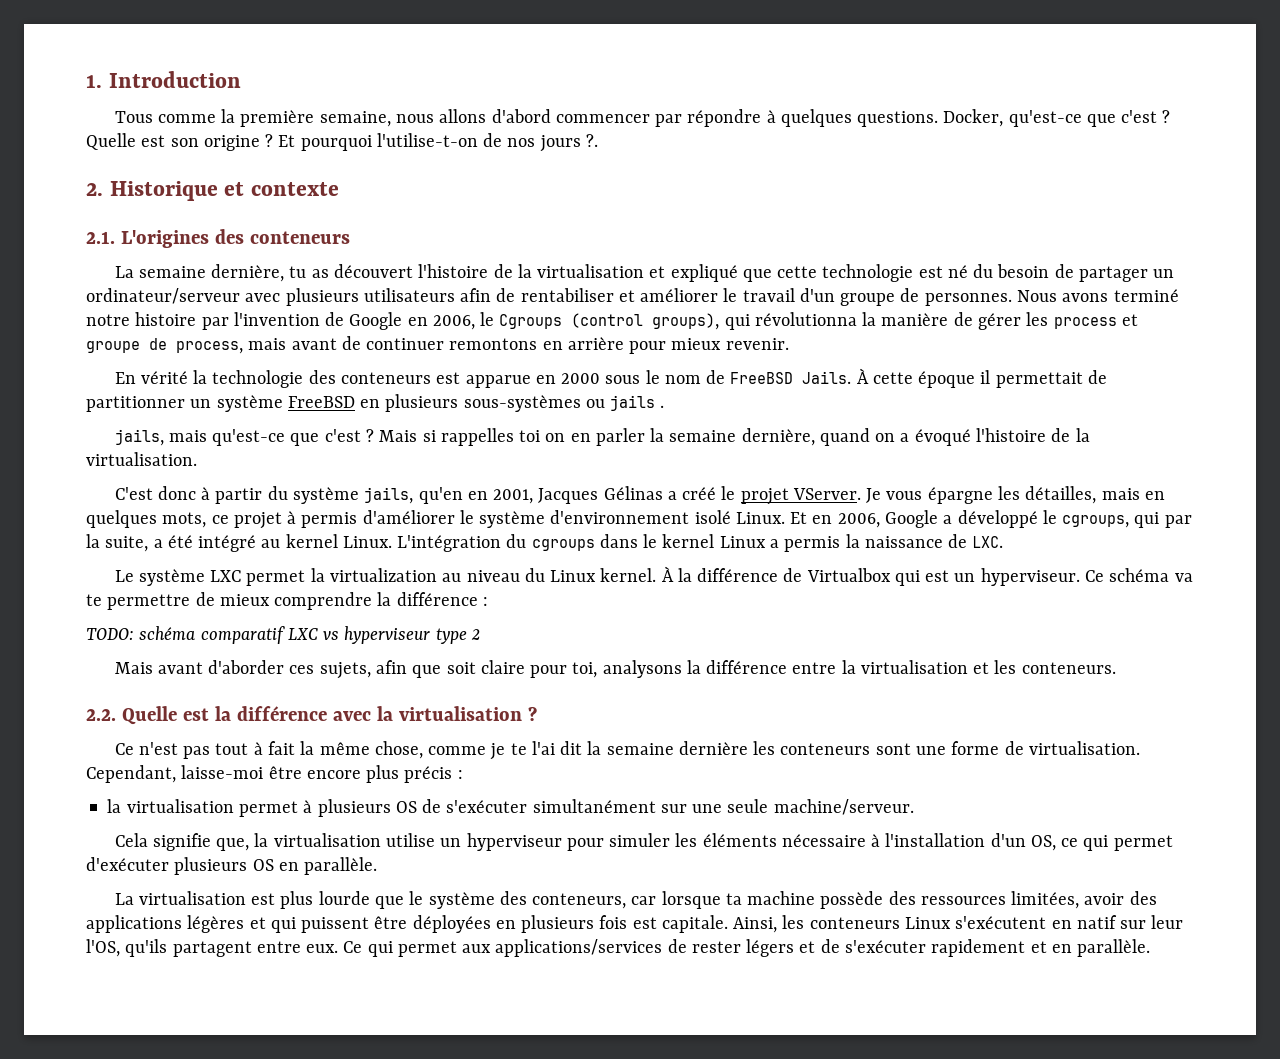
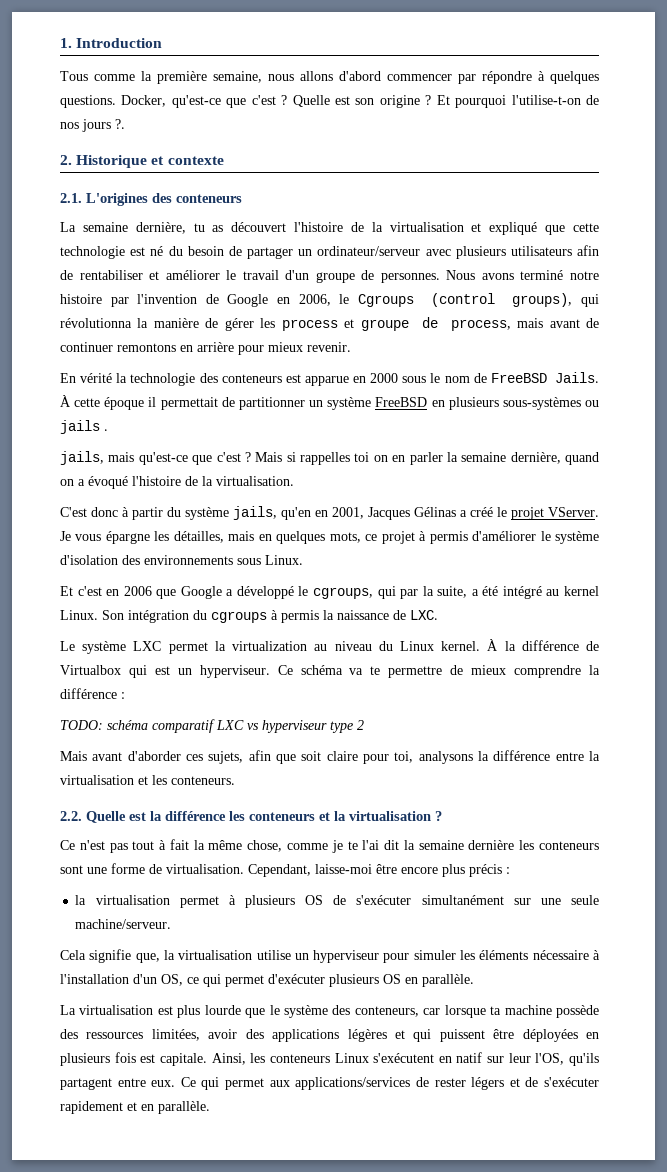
- Je vous épargne les détailles, mais en quelques mots, ce projet à permis d'améliorer le système d'environnement isolé Linux. Et en 2006, Google a développé le cgroups, qui par la suite, a été intégré au kernel Linux.
+ Je vous épargne les détailles, mais en quelques mots, ce projet à permis d'améliorer le système d'isolation des environnements sous Linux.
+ Et c'est en 2006 que Google a développé le cgroups, qui par la suite, a été intégré au kernel Linux.
- L'intégration du cgroups dans le kernel Linux a permis la naissance de LXC.
+ Son intégration du cgroups à permis la naissance de LXC.
- 2.2. Quelle est la différence avec la virtualisation ?
+ 2.2. Quelle est la différence les conteneurs et la virtualisation ?

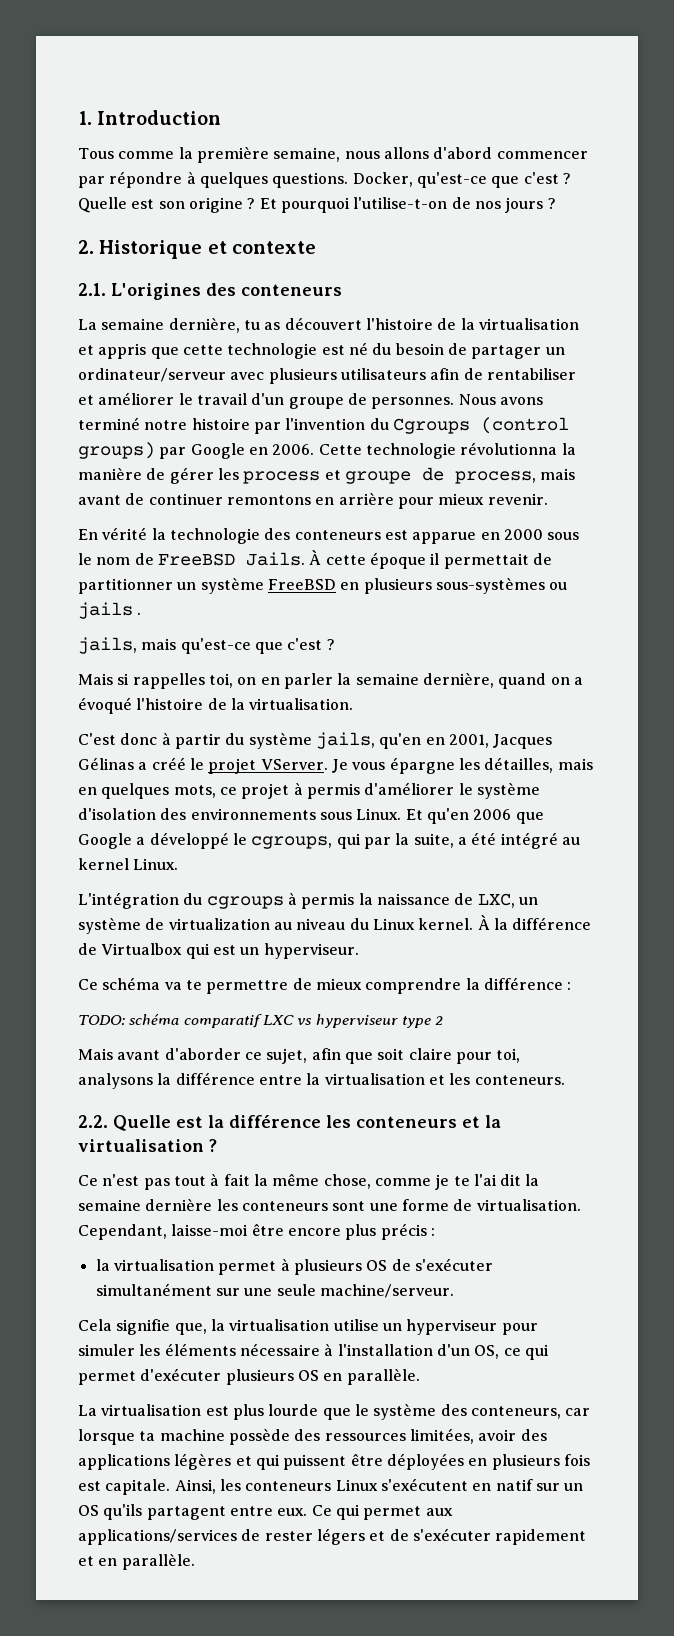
- Et pourquoi l'utilise-t-on de nos jours ?.
+ Et pourquoi l'utilise-t-on de nos jours ?
- La semaine dernière, tu as découvert l'histoire de la virtualisation et expliqué que cette technologie est né du besoin de partager un ordinateur/serveur avec plusieurs utilisateurs afin de rentabiliser et améliorer le travail d'un groupe de personnes.
+ La semaine dernière, tu as découvert l'histoire de la virtualisation et appris que cette technologie est né du besoin de partager un ordinateur/serveur avec plusieurs utilisateurs afin de rentabiliser et améliorer le travail d'un groupe de personnes.
- Nous avons terminé notre histoire par l'invention de Google en 2006, le Cgroups (control groups), qui révolutionna la manière de gérer les process et groupe de process, mais avant de continuer remontons en arrière pour mieux revenir.
+ Nous avons terminé notre histoire par l'invention du Cgroups (control groups) par Google en 2006. Cette technologie révolutionna la manière de gérer les process et groupe de process, mais avant de continuer remontons en arrière pour mieux revenir.
- jails, mais qu'est-ce que c'est ? Mais si rappelles toi on en parler la semaine dernière, quand on a évoqué l'histoire de la virtualisation.
+ jails, mais qu'est-ce que c'est ?
+ Mais si rappelles toi, on en parler la semaine dernière, quand on a évoqué l'histoire de la virtualisation.
- Je vous épargne les détailles, mais en quelques mots, ce projet à permis d'améliorer le système d'isolation des environnements sous Linux.
- Et c'est en 2006 que Google a développé le cgroups, qui par la suite, a été intégré au kernel Linux. Son intégration du cgroups à permis la naissance de LXC.
- Le système LXC permet la virtualization au niveau du Linux kernel.
+ Je vous épargne les détailles, mais en quelques mots, ce projet à permis d'améliorer le système d'isolation des environnements sous Linux. Et qu'en 2006 que Google a développé le cgroups, qui par la suite, a été intégré au kernel Linux.
+ L'intégration du cgroups à permis la naissance de LXC, un système de virtualization au niveau du Linux kernel.
- À la différence de Virtualbox qui est un hyperviseur. Ce schéma va te permettre de mieux comprendre la différence :
+ À la différence de Virtualbox qui est un hyperviseur.
+ Ce schéma va te permettre de mieux comprendre la différence :
- Mais avant d'aborder ces sujets, afin que soit claire pour toi, analysons la différence entre la virtualisation et les conteneurs.
+ Mais avant d'aborder ce sujet, afin que soit claire pour toi, analysons la différence entre la virtualisation et les conteneurs.
- Ainsi, les conteneurs Linux s'exécutent en natif sur leur l'OS, qu'ils partagent entre eux.
+ Ainsi, les conteneurs Linux s'exécutent en natif sur un OS qu'ils partagent entre eux.

